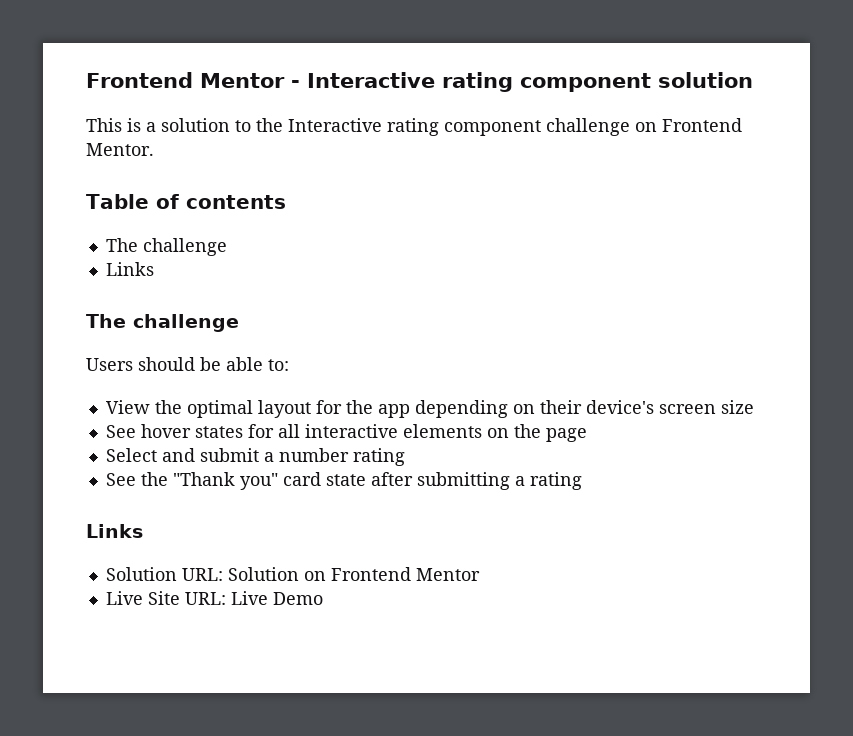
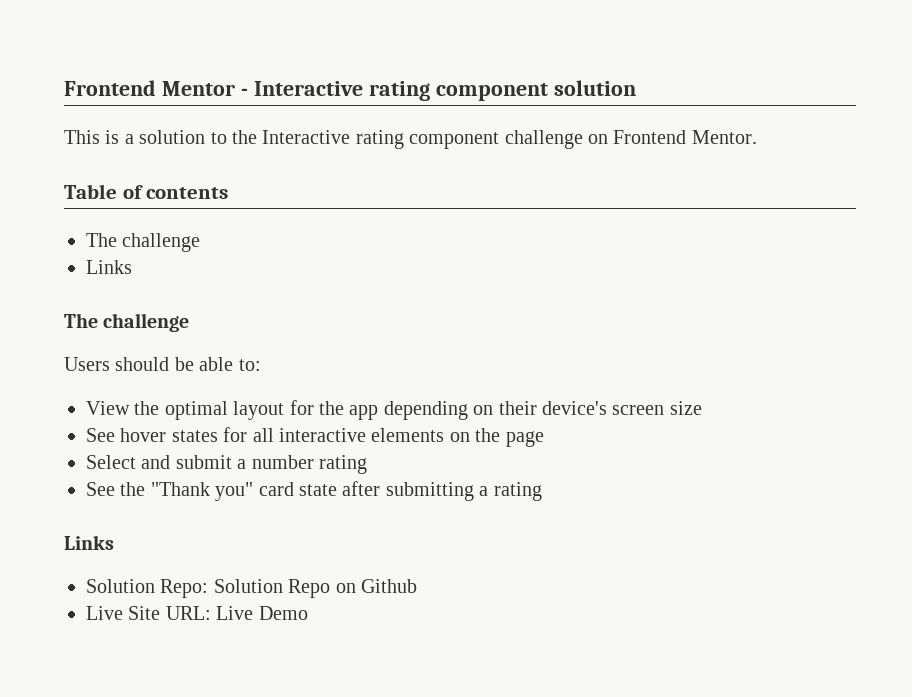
- Solution URL: Solution on Frontend Mentor
+ Solution Repo: Solution Repo on Github

